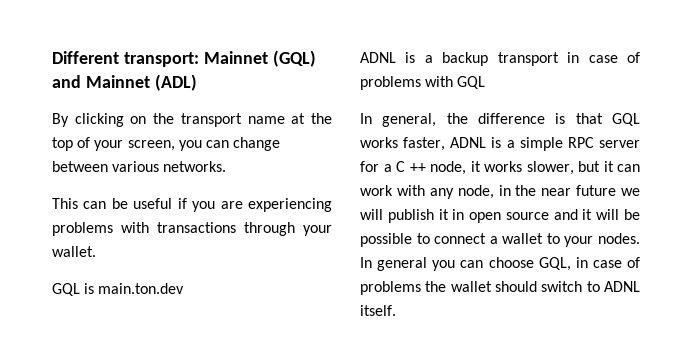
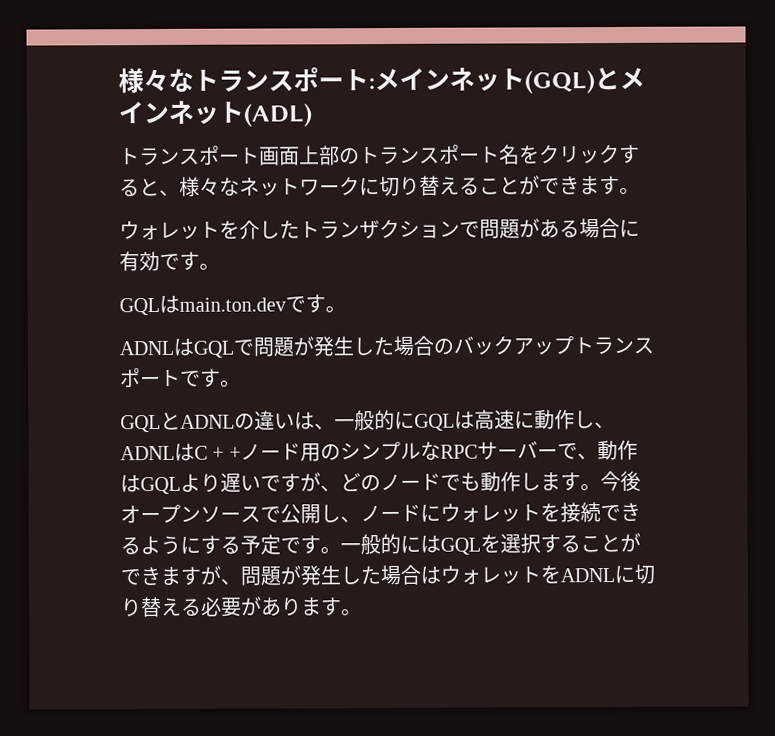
- Different transport: Mainnet (GQL) and Mainnet (ADL)
- By clicking on the transport name at the top of your screen, you can change between various networks.
- This can be useful if you are experiencing problems with transactions through your wallet.
- GQL is main.ton.dev
- ADNL is a backup transport in case of problems with GQL
- In general, the difference is that GQL works faster, ADNL is a simple RPC server for a C ++ node, it works slower, but it can work with any node, in the near future we will publish it in open source and it will be possible to connect a wallet to your nodes. In general you can choose GQL, in case of problems the wallet should switch to ADNL itself.
+ 様々なトランスポート:メインネット(GQL)とメインネット(ADL)
+ トランスポート画面上部のトランスポート名をクリックすると、様々なネットワークに切り替えることができます。
+ ウォレットを介したトランザクションで問題がある場合に有効です。
+ GQLはmain.ton.devです。
+ ADNLはGQLで問題が発生した場合のバックアップトランスポートです。
+ GQLとADNLの違いは、一般的にGQLは高速に動作し、ADNLはC + +ノード用のシンプルなRPCサーバーで、動作はGQLより遅いですが、どのノードでも動作します。今後オープンソースで公開し、ノードにウォレットを接続できるようにする予定です。一般的にはGQLを選択することができますが、問題が発生した場合はウォレットをADNLに切り替える必要があります。

